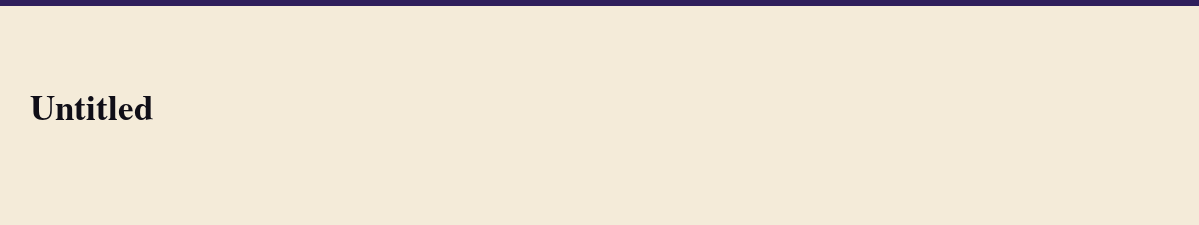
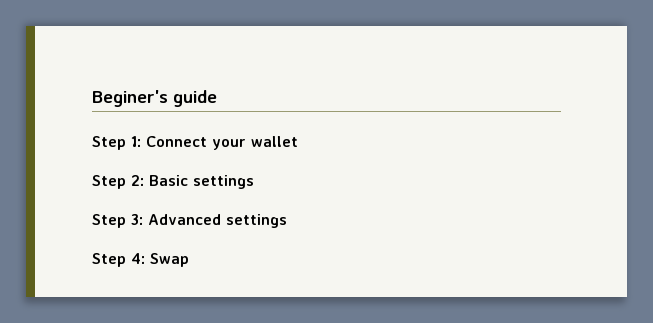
- Untitled
+ Beginer's guide
+ Step 1: Connect your wallet
+ Step 2: Basic settings
+ Step 3: Advanced settings
+ Step 4: Swap

